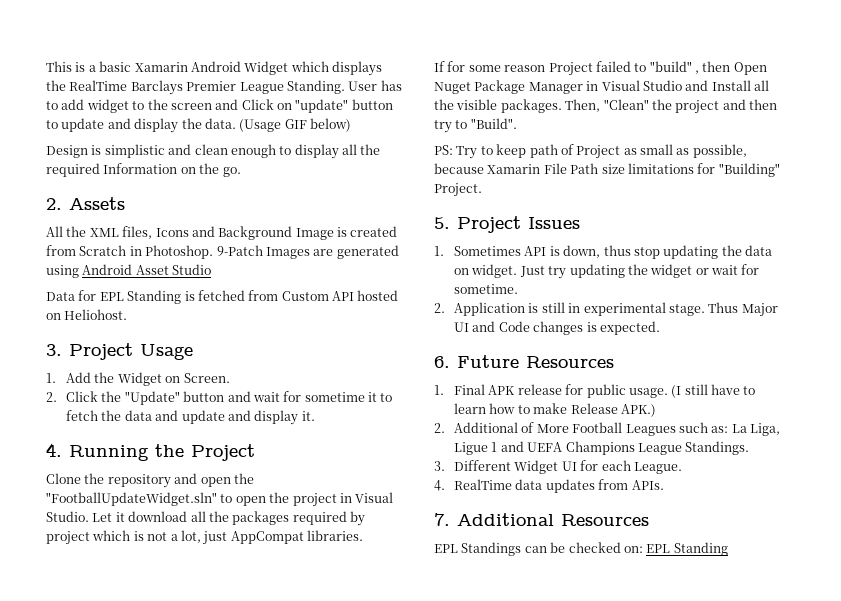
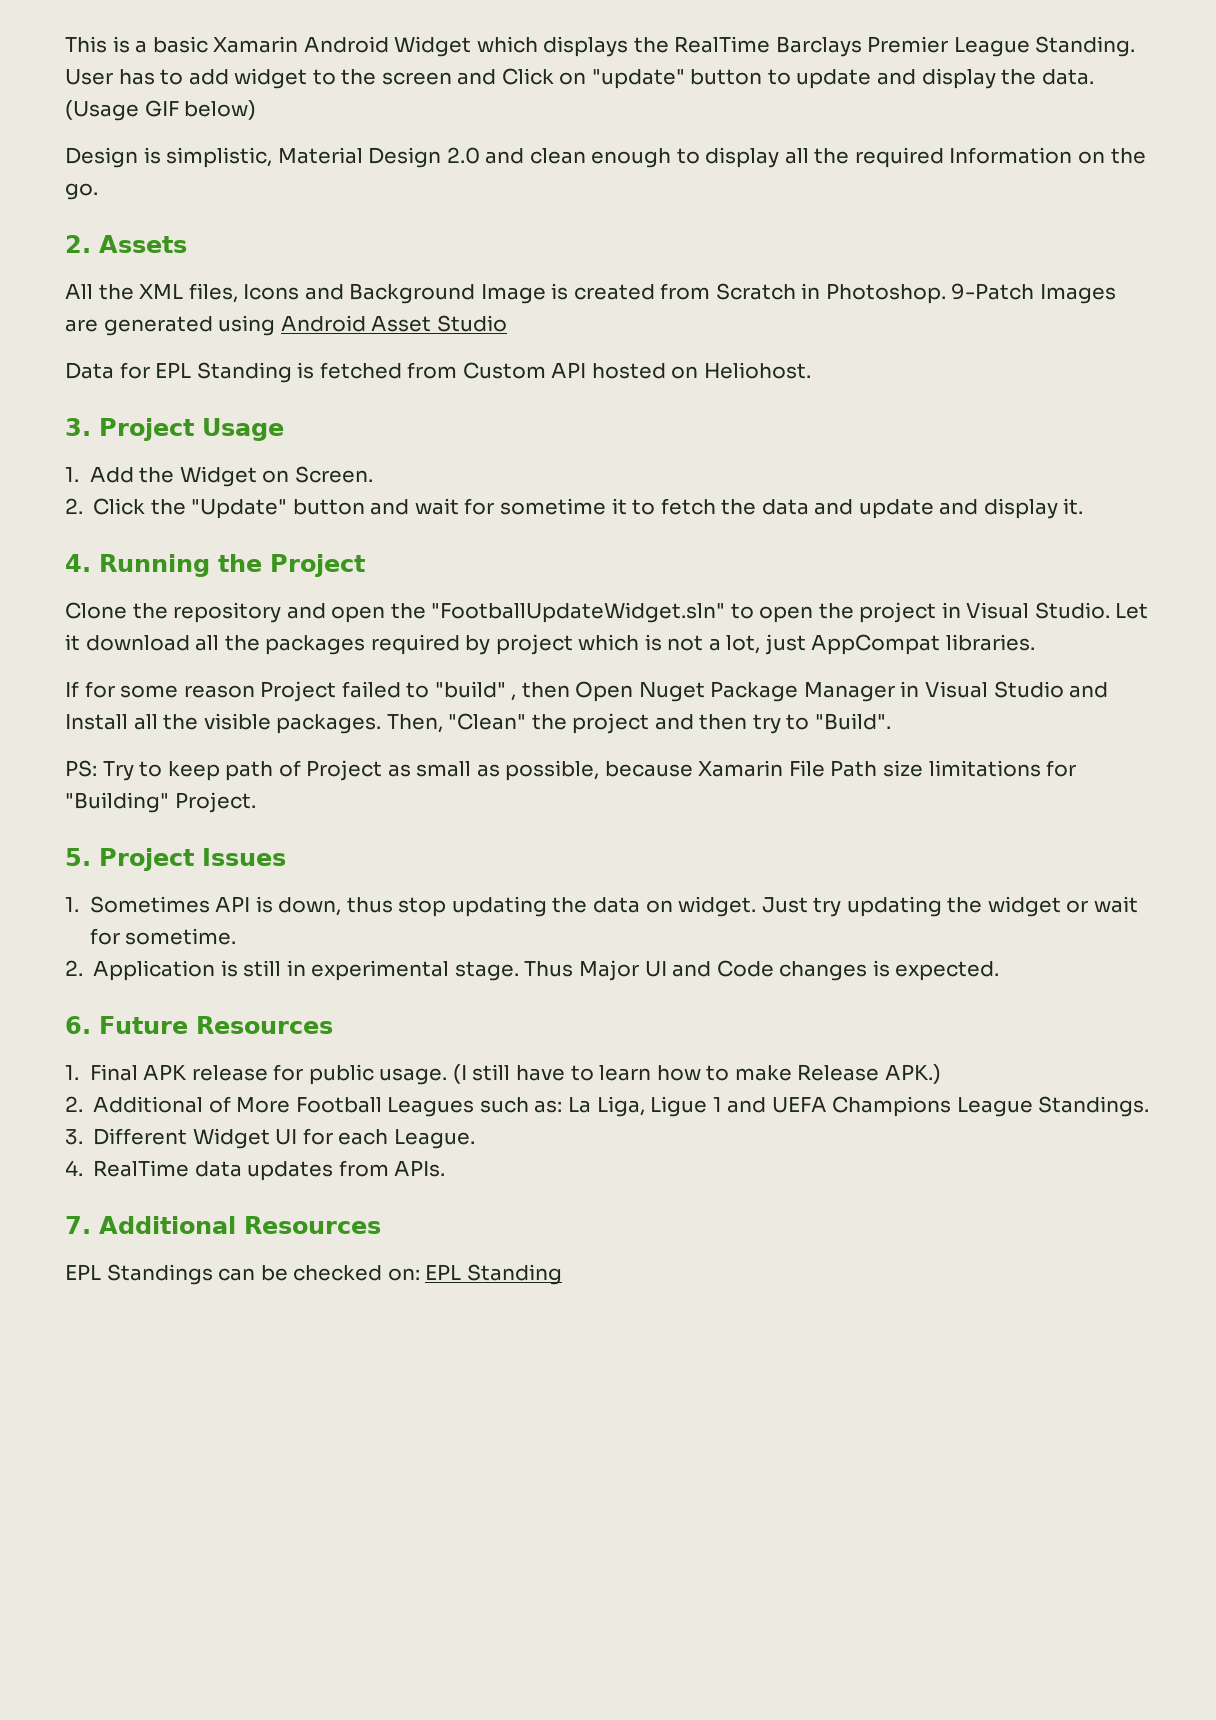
- Design is simplistic and clean enough to display all the required Information on the go.
+ Design is simplistic, Material Design 2.0 and clean enough to display all the required Information on the go.

